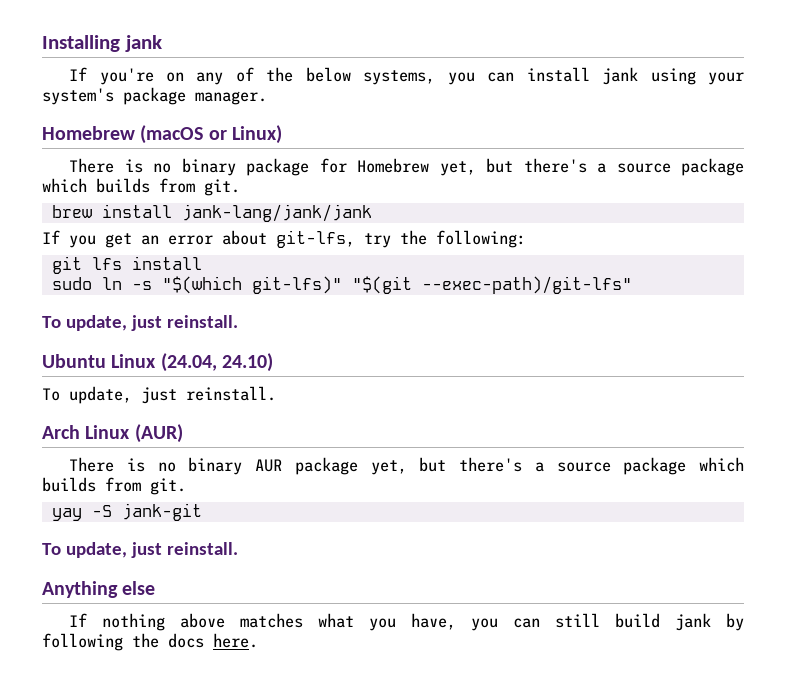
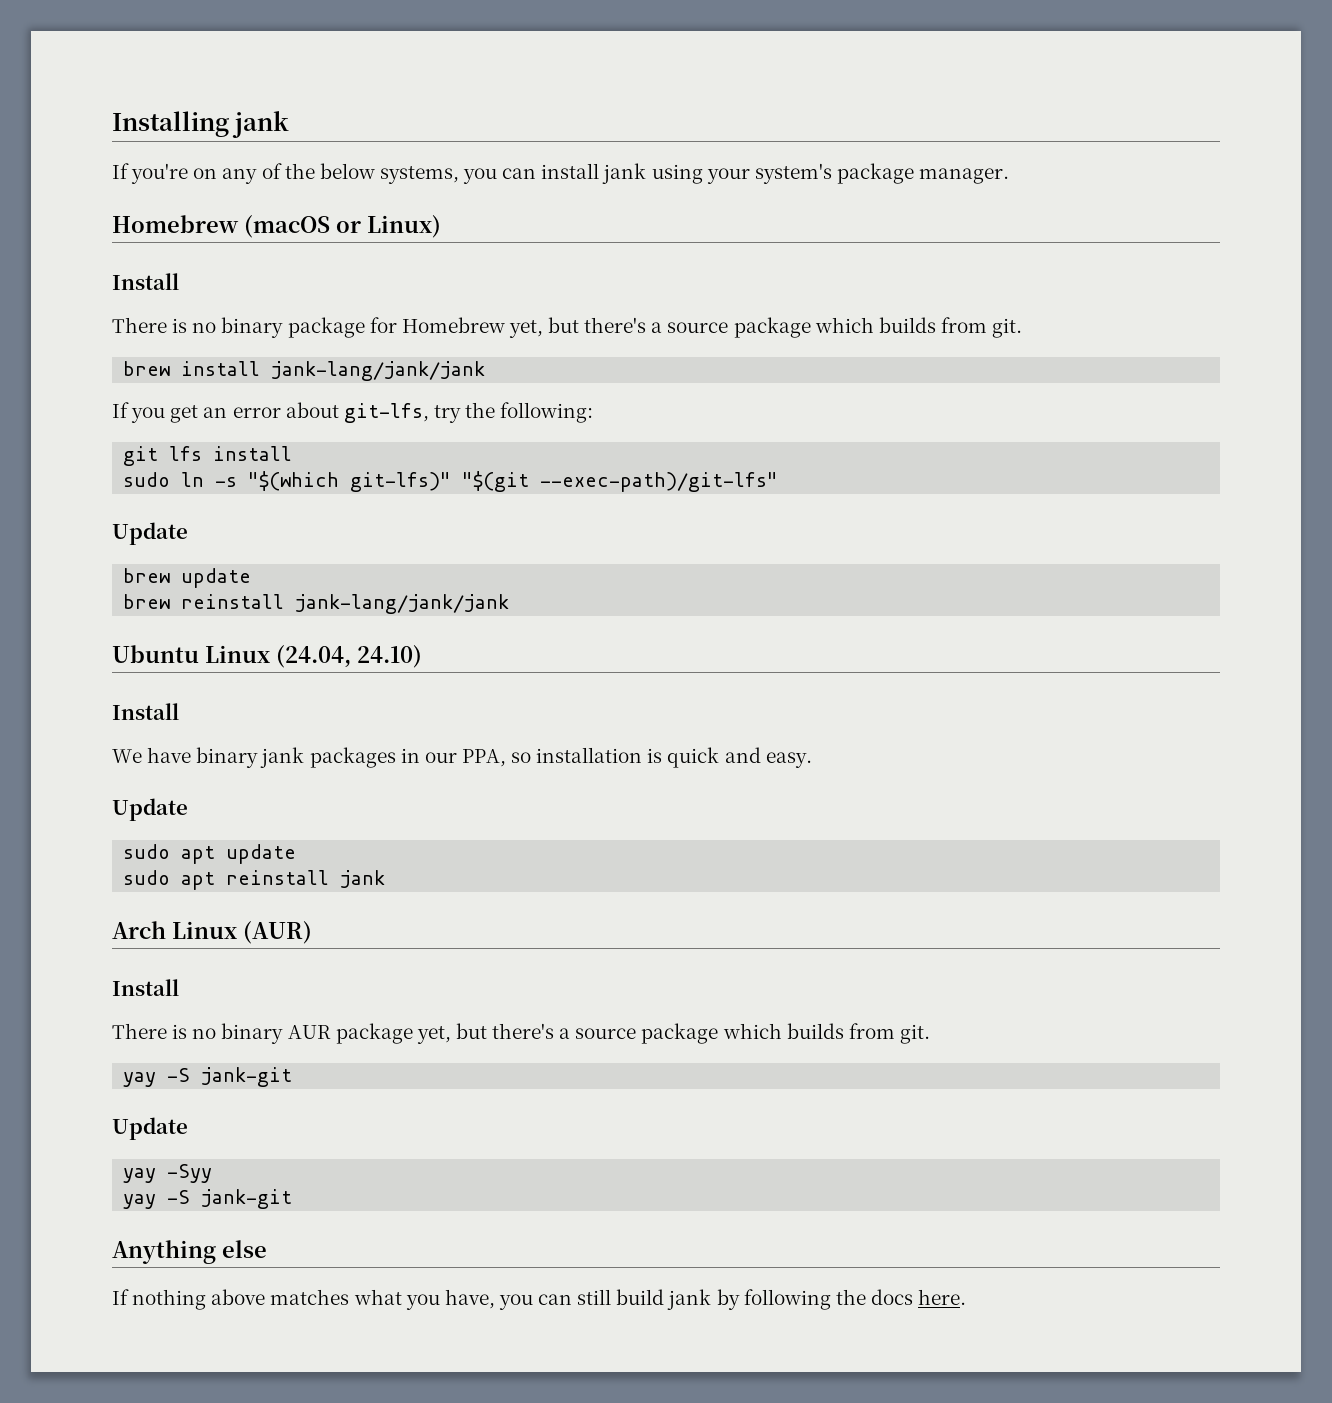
  Homebrew (macOS or Linux)
+ Install
  sudo ln -s "$(which git-lfs)" "$(git --exec-path)/git-lfs"
- To update, just reinstall.
+ Update
+ brew update
+ brew reinstall jank-lang/jank/jank
  Ubuntu Linux (24.04, 24.10)
- To update, just reinstall.
+ Install
+ We have binary jank packages in our PPA, so installation is quick and easy.
+ Update
+ sudo apt update
+ sudo apt reinstall jank
  Arch Linux (AUR)
+ Install
  There is no binary AUR package yet, but there's a source package which builds from git.
  yay -S jank-git
- To update, just reinstall.
+ Update
+ yay -Syy
+ yay -S jank-git

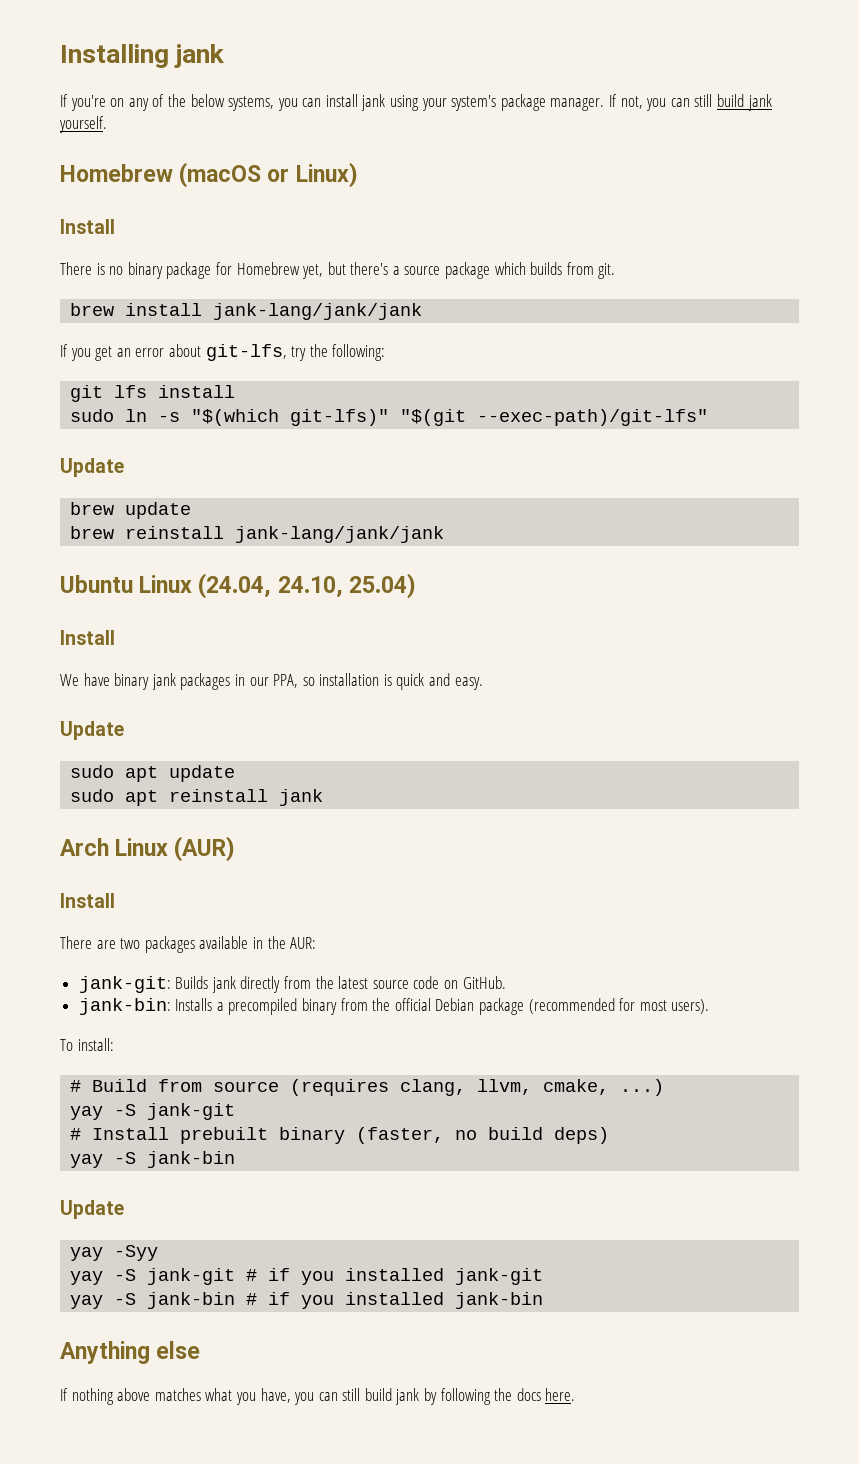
+ If not, you can still build jank yourself.
- Ubuntu Linux (24.04, 24.10)
+ Ubuntu Linux (24.04, 24.10, 25.04)
- There is no binary AUR package yet, but there's a source package which builds from git.
+ There are two packages available in the AUR:
+ jank-git: Builds jank directly from the latest source code on GitHub.
+ jank-bin: Installs a precompiled binary from the official Debian package (recommended for most users).
+ To install:
+ # Build from source (requires clang, llvm, cmake, ...)
  yay -S jank-git
+ # Install prebuilt binary (faster, no build deps)
+ yay -S jank-bin
  yay -Syy
- yay -S jank-git
+ yay -S jank-git # if you installed jank-git
+ yay -S jank-bin # if you installed jank-bin

